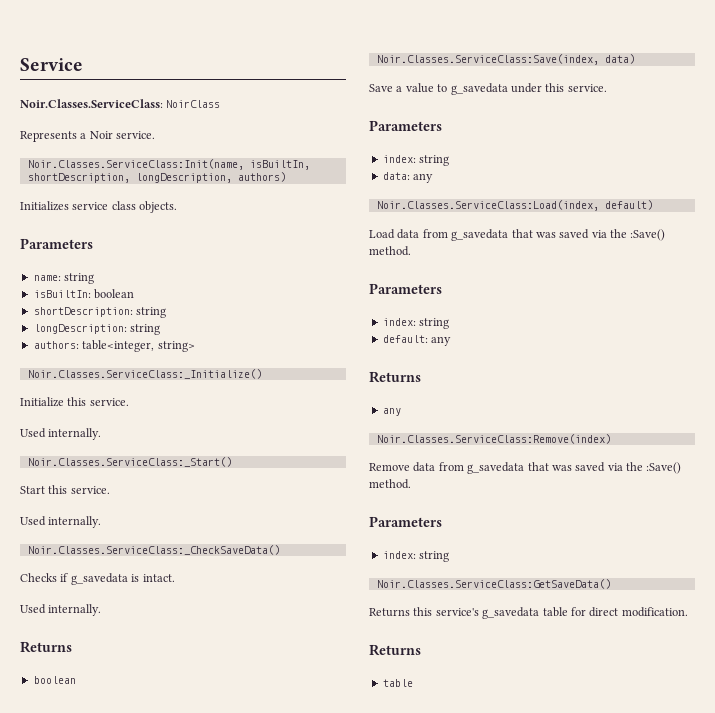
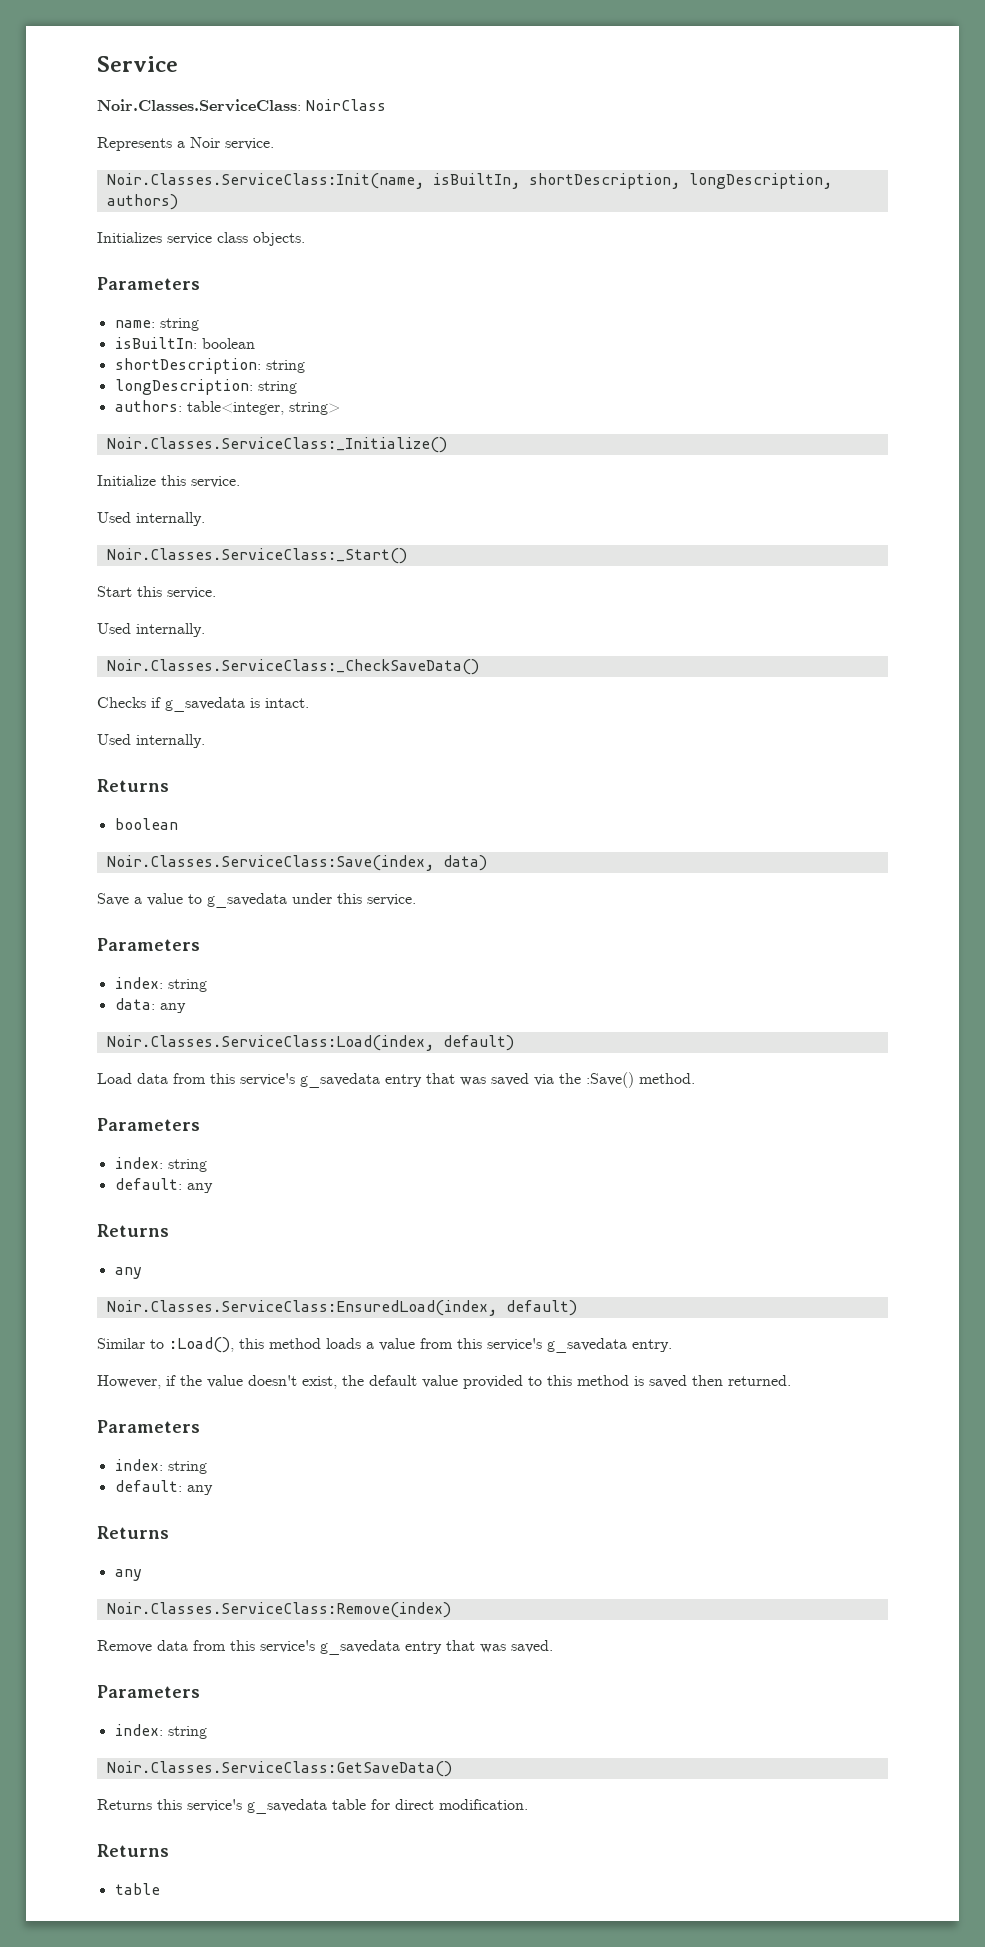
- Load data from g_savedata that was saved via the :Save() method.
+ Load data from this service's g_savedata entry that was saved via the :Save() method.
+ Noir.Classes.ServiceClass:EnsuredLoad(index, default)
+ Similar to :Load(), this method loads a value from this service's g_savedata entry.
+ However, if the value doesn't exist, the default value provided to this method is saved then returned.
+ Parameters
+ index: string
+ default: any
+ Returns
+ any
  Noir.Classes.ServiceClass:Remove(index)
- Remove data from g_savedata that was saved via the :Save() method.
+ Remove data from this service's g_savedata entry that was saved.

